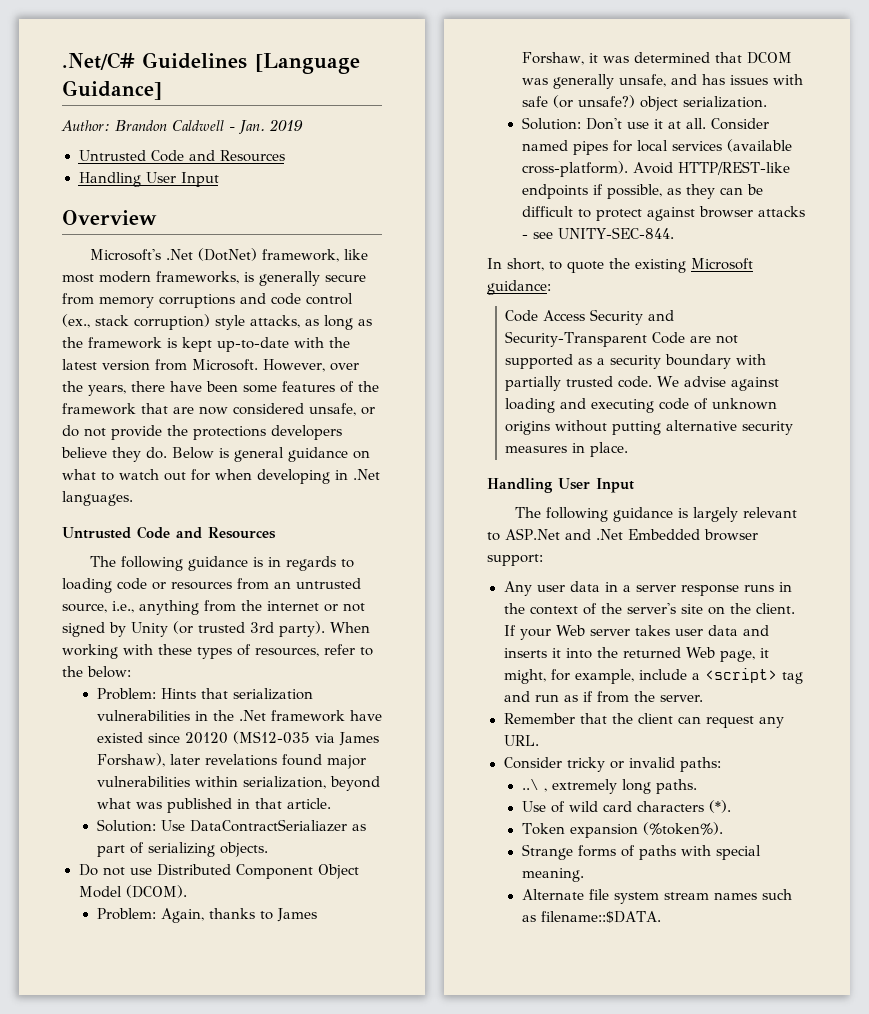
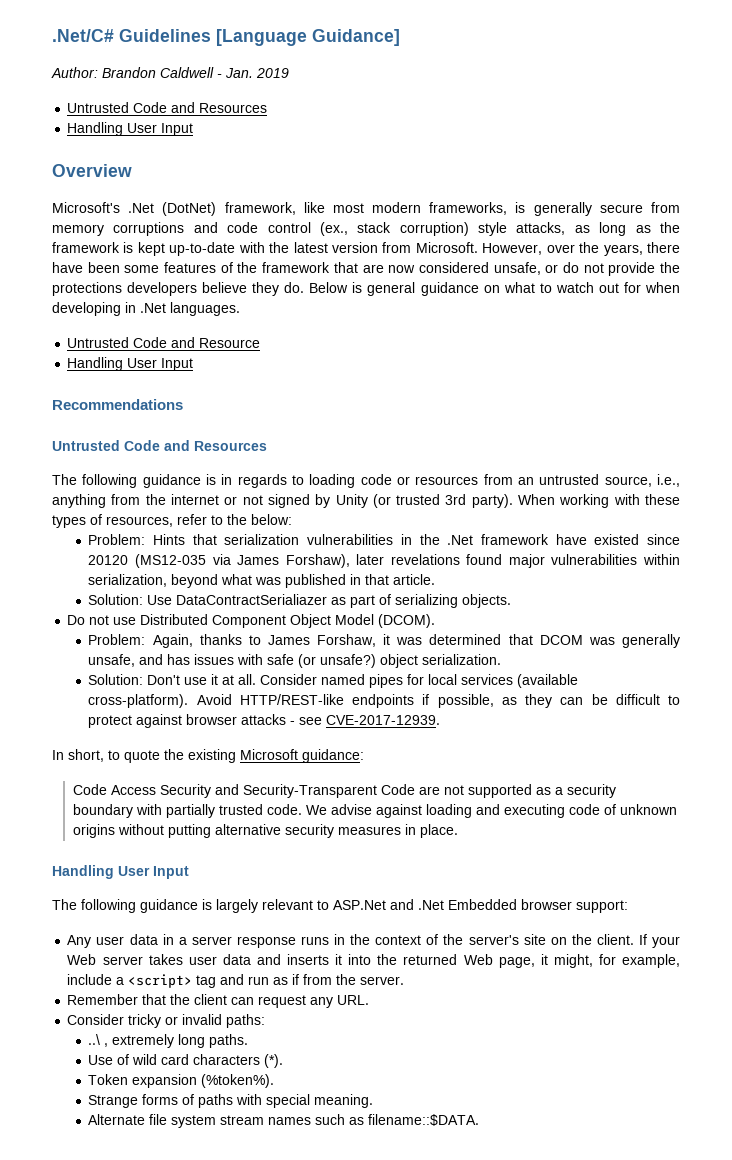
+ Untrusted Code and Resource
+ Handling User Input
+ Recommendations
- Avoid HTTP/REST-like endpoints if possible, as they can be difficult to protect against browser attacks - see UNITY-SEC-844.
+ Avoid HTTP/REST-like endpoints if possible, as they can be difficult to protect against browser attacks - see CVE-2017-12939.

